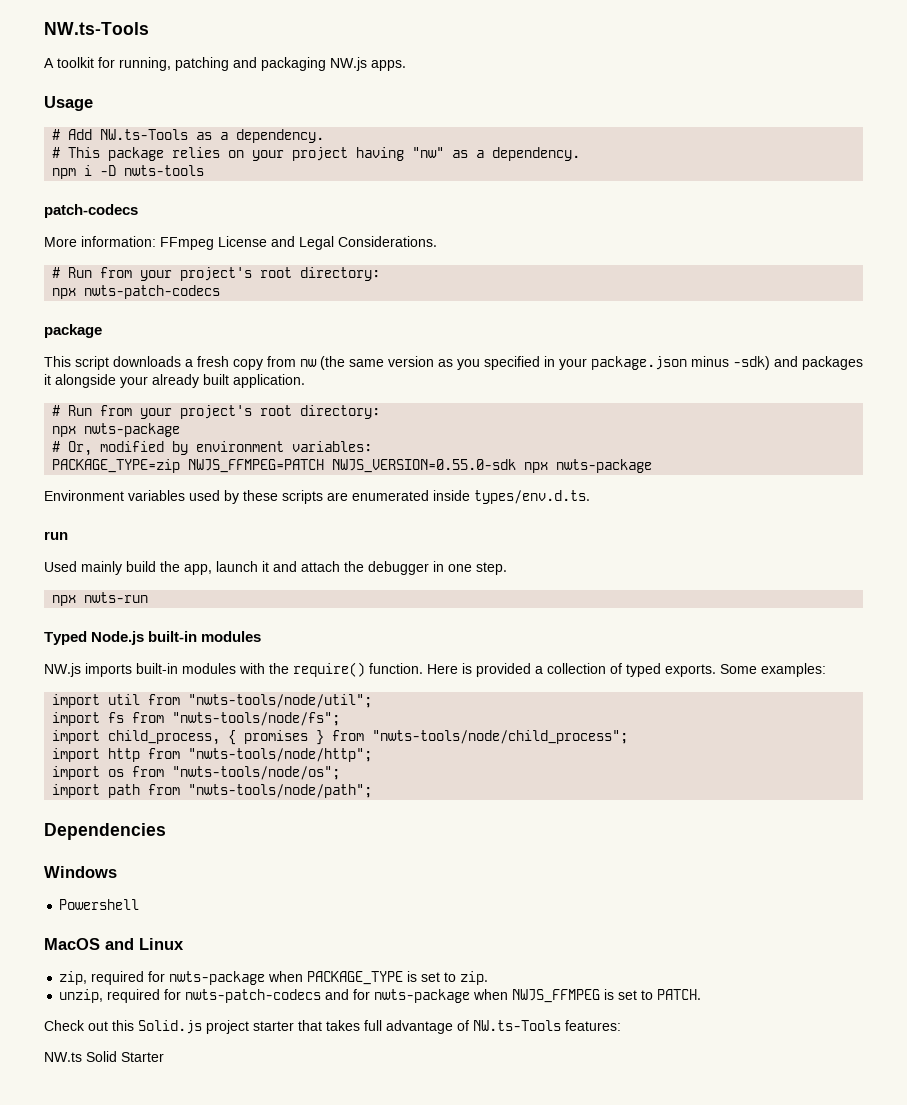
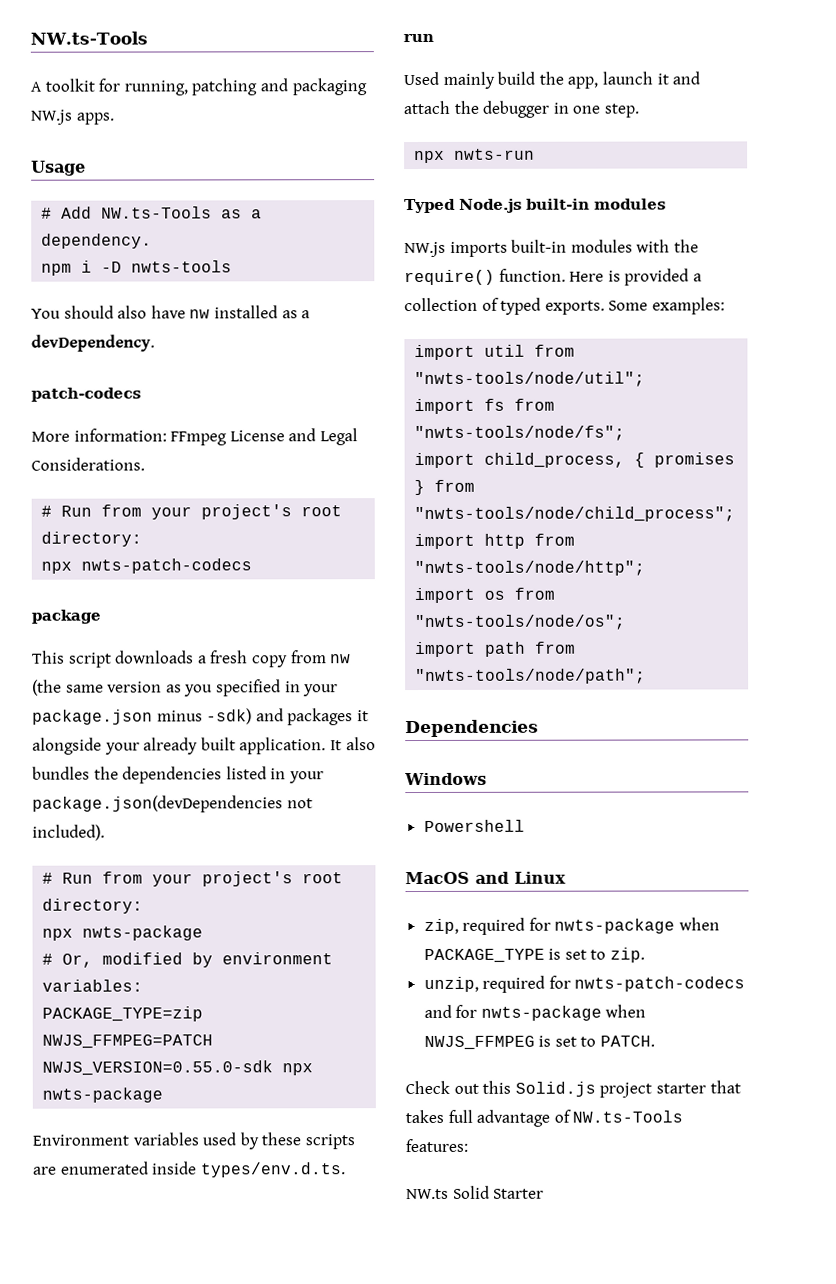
- # This package relies on your project having "nw" as a dependency.
  npm i -D nwts-tools
+ You should also have nw installed as a devDependency.
+ It also bundles the dependencies listed in your package.json(devDependencies not included).

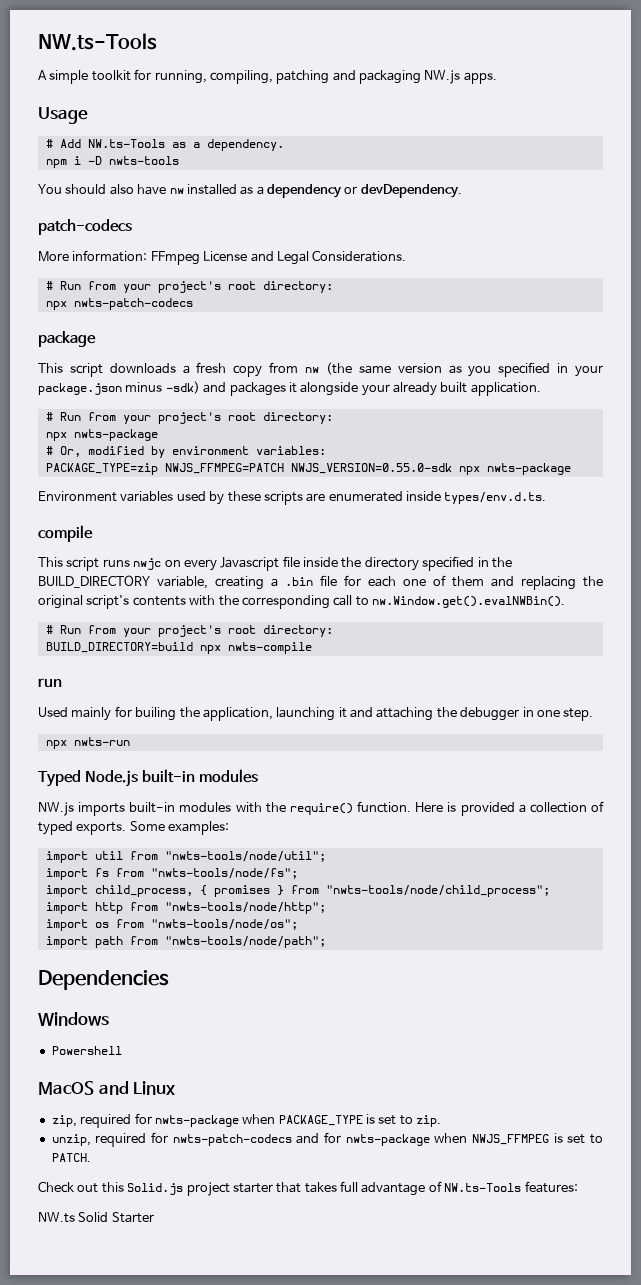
- A toolkit for running, patching and packaging NW.js apps.
+ A simple toolkit for running, compiling, patching and packaging NW.js apps.
- You should also have nw installed as a devDependency.
+ You should also have nw installed as a dependency or devDependency.
- It also bundles the dependencies listed in your package.json(devDependencies not included).
+ compile
+ This script runs nwjc on every Javascript file inside the directory specified in the BUILD_DIRECTORY variable, creating a .bin file for each one of them and replacing the original script's contents with the corresponding call to nw.Window.get().evalNWBin().
+ # Run from your project's root directory:
+ BUILD_DIRECTORY=build npx nwts-compile
  run
- Used mainly build the app, launch it and attach the debugger in one step.
+ Used mainly for builing the application, launching it and attaching the debugger in one step.

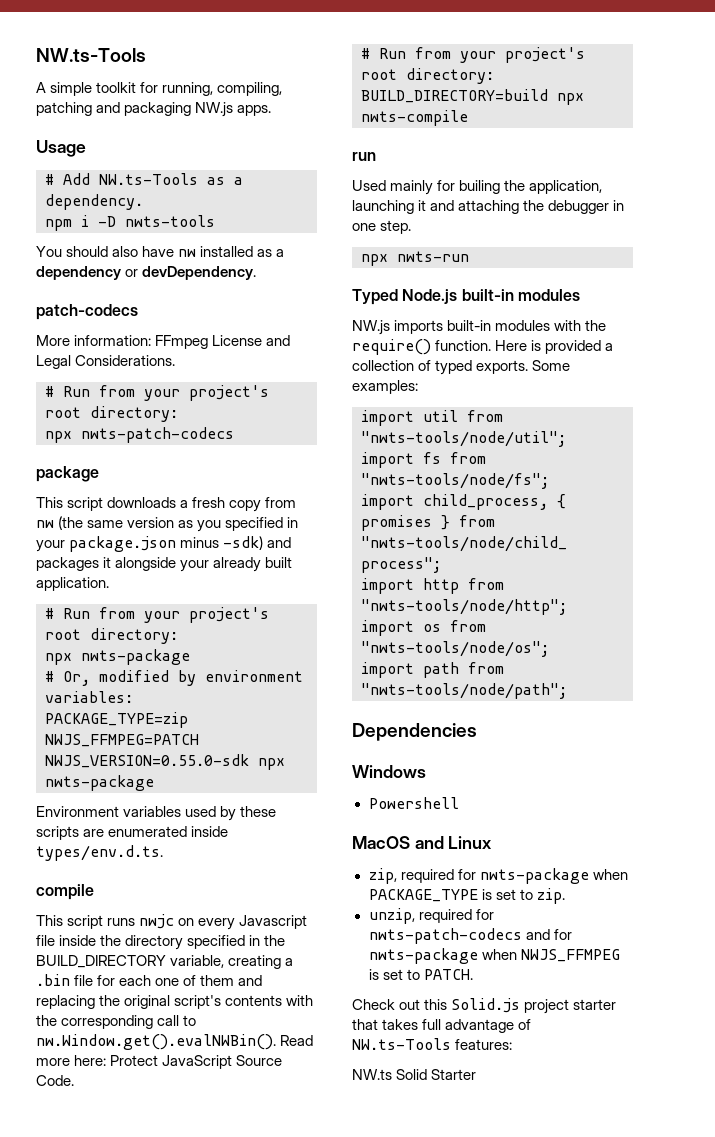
- This script runs nwjc on every Javascript file inside the directory specified in the BUILD_DIRECTORY variable, creating a .bin file for each one of them and replacing the original script's contents with the corresponding call to nw.Window.get().evalNWBin().
+ This script runs nwjc on every Javascript file inside the directory specified in the BUILD_DIRECTORY variable, creating a .bin file for each one of them and replacing the original script's contents with the corresponding call to nw.Window.get().evalNWBin(). Read more here: Protect JavaScript Source Code.

